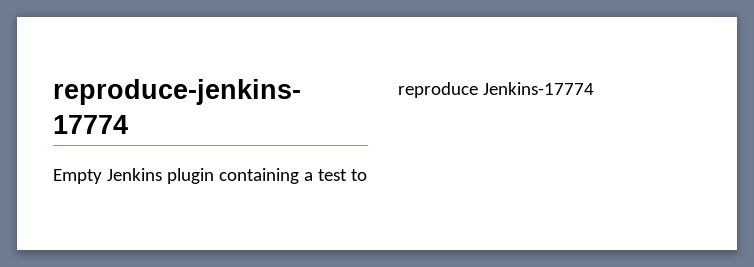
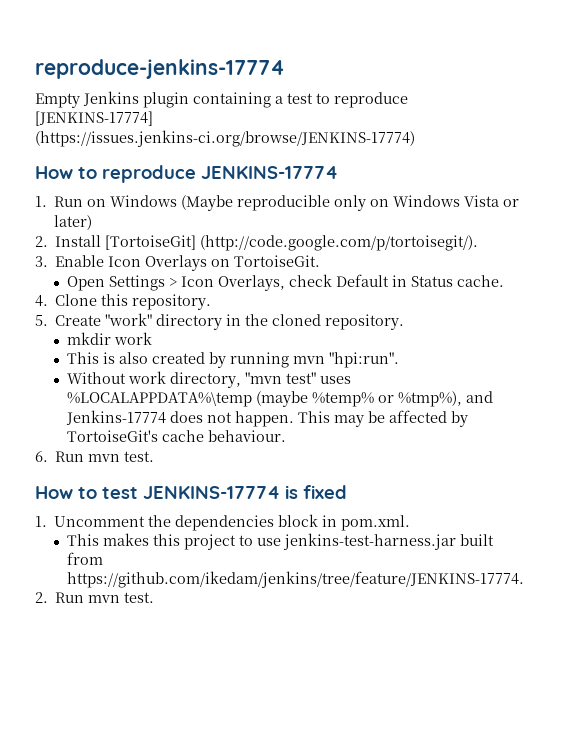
- Empty Jenkins plugin containing a test to reproduce Jenkins-17774
+ Empty Jenkins plugin containing a test to reproduce [JENKINS-17774] (https://issues.jenkins-ci.org/browse/JENKINS-17774)
+ How to reproduce JENKINS-17774
+ 1. Run on Windows (Maybe reproducible only on Windows Vista or later)
+ 2. Install [TortoiseGit] (http://code.google.com/p/tortoisegit/).
+ 3. Enable Icon Overlays on TortoiseGit.
+ Open Settings > Icon Overlays, check Default in Status cache.
+ 4. Clone this repository.
+ 5. Create "work" directory in the cloned repository.
+ mkdir work
+ This is also created by running mvn "hpi:run".
+ Without work directory, "mvn test" uses %LOCALAPPDATA%\temp (maybe %temp% or %tmp%), and Jenkins-17774 does not happen. This may be affected by TortoiseGit's cache behaviour.
+ 6. Run mvn test.
+ How to test JENKINS-17774 is fixed
+ 1. Uncomment the dependencies block in pom.xml.
+ This makes this project to use jenkins-test-harness.jar built from https://github.com/ikedam/jenkins/tree/feature/JENKINS-17774.
+ 2. Run mvn test.

